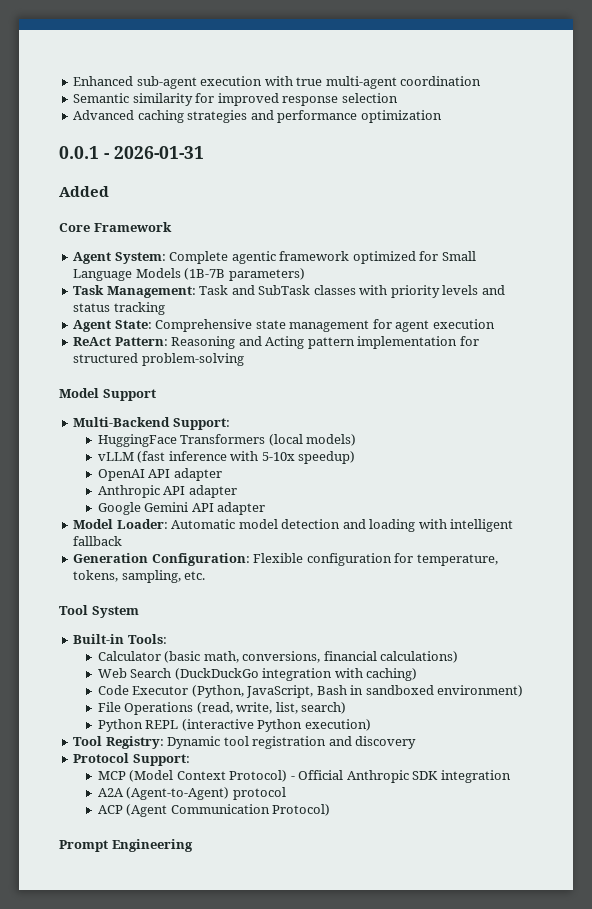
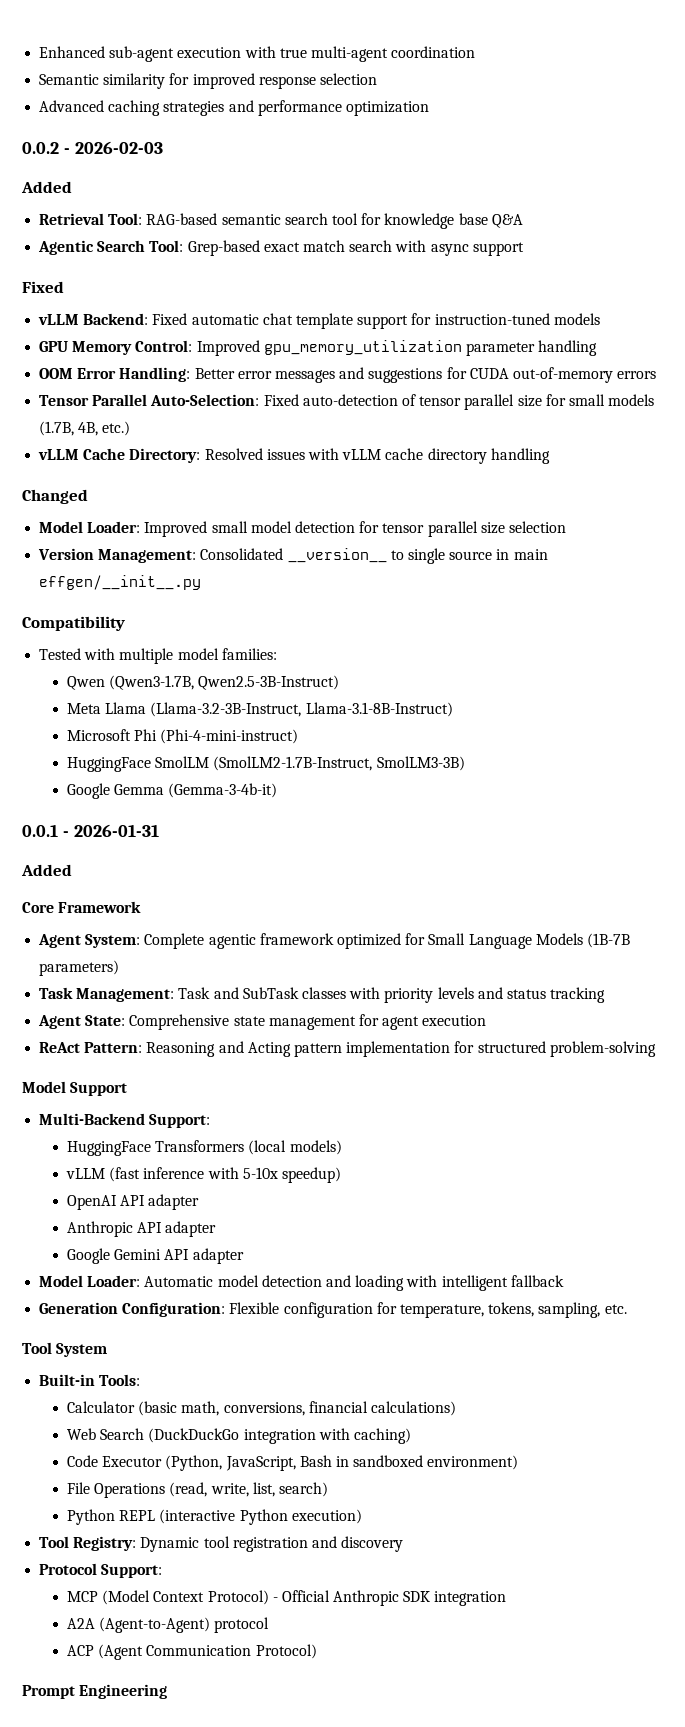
+ 0.0.2 - 2026-02-03
+ Added
+ Retrieval Tool: RAG-based semantic search tool for knowledge base Q&A
+ Agentic Search Tool: Grep-based exact match search with async support
+ Fixed
+ vLLM Backend: Fixed automatic chat template support for instruction-tuned models
+ GPU Memory Control: Improved gpu_memory_utilization parameter handling
+ OOM Error Handling: Better error messages and suggestions for CUDA out-of-memory errors
+ Tensor Parallel Auto-Selection: Fixed auto-detection of tensor parallel size for small models (1.7B, 4B, etc.)
+ vLLM Cache Directory: Resolved issues with vLLM cache directory handling
+ Changed
+ Model Loader: Improved small model detection for tensor parallel size selection
+ Version Management: Consolidated __version__ to single source in main effgen/__init__.py
+ Compatibility
+ Tested with multiple model families:
+ Qwen (Qwen3-1.7B, Qwen2.5-3B-Instruct)
+ Meta Llama (Llama-3.2-3B-Instruct, Llama-3.1-8B-Instruct)
+ Microsoft Phi (Phi-4-mini-instruct)
+ HuggingFace SmolLM (SmolLM2-1.7B-Instruct, SmolLM3-3B)
+ Google Gemma (Gemma-3-4b-it)

